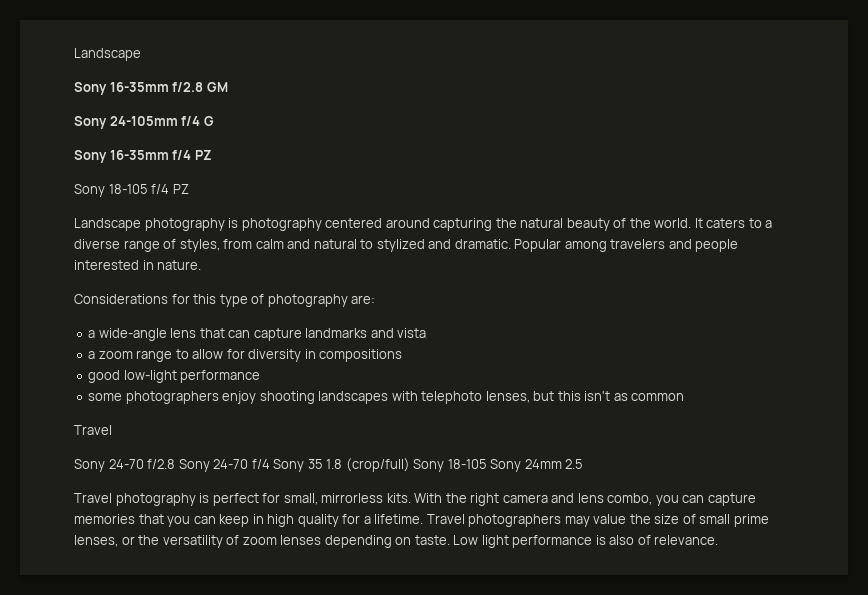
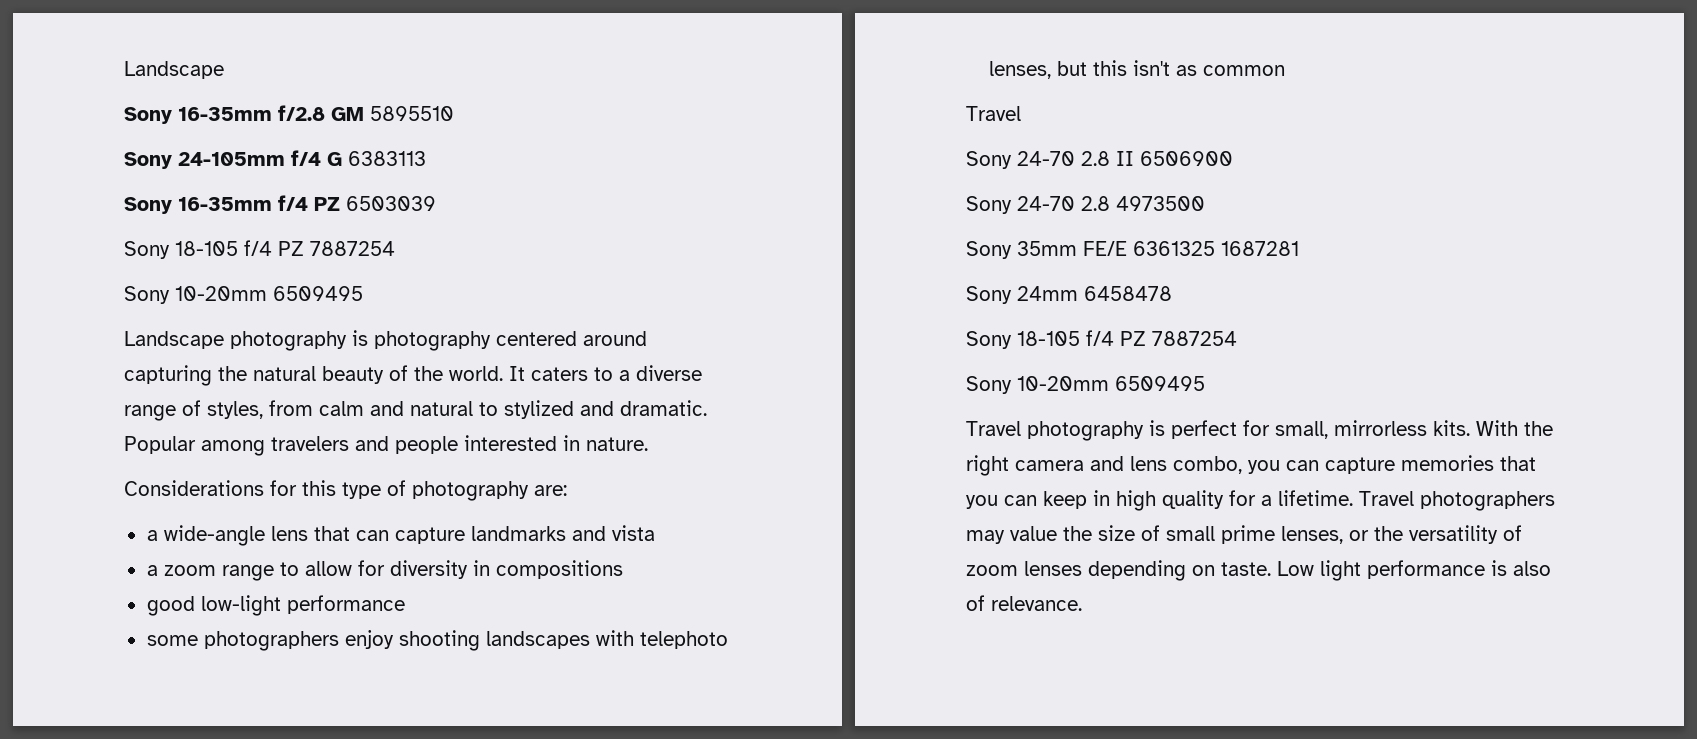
- Sony 16-35mm f/2.8 GM
+ Sony 16-35mm f/2.8 GM 5895510
- Sony 24-105mm f/4 G
+ Sony 24-105mm f/4 G 6383113
- Sony 16-35mm f/4 PZ
- Sony 18-105 f/4 PZ
+ Sony 16-35mm f/4 PZ 6503039
+ Sony 18-105 f/4 PZ 7887254
+ Sony 10-20mm 6509495
- Sony 24-70 f/2.8 Sony 24-70 f/4 Sony 35 1.8 (crop/full) Sony 18-105 Sony 24mm 2.5
+ Sony 24-70 2.8 II 6506900
+ Sony 24-70 2.8 4973500
+ Sony 35mm FE/E 6361325 1687281
+ Sony 24mm 6458478
+ Sony 18-105 f/4 PZ 7887254
+ Sony 10-20mm 6509495

